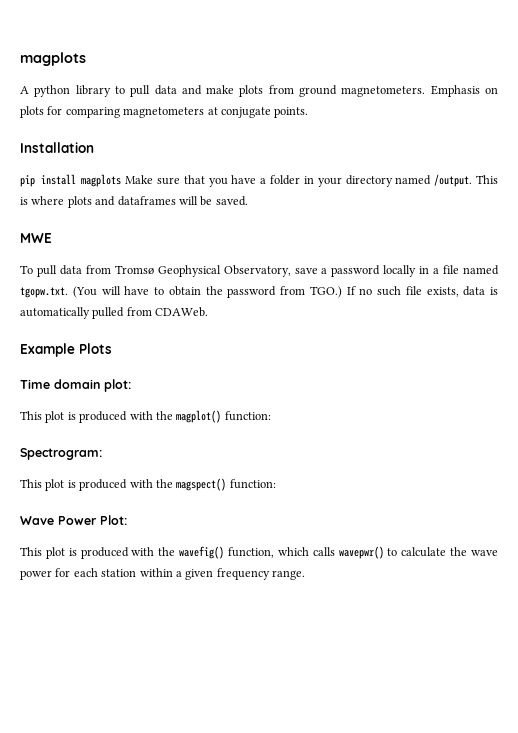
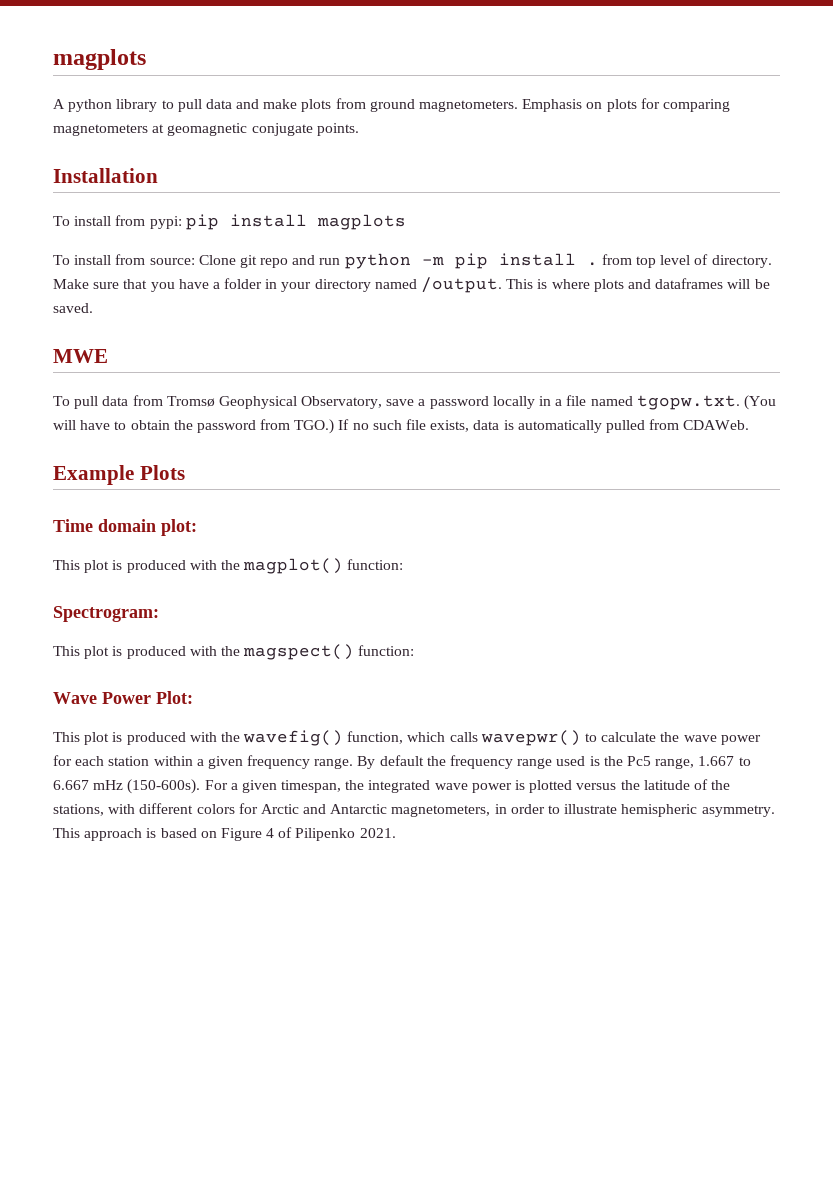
- Emphasis on plots for comparing magnetometers at conjugate points.
+ Emphasis on plots for comparing magnetometers at geomagnetic conjugate points.
- pip install magplots Make sure that you have a folder in your directory named /output.
+ To install from pypi: pip install magplots
+ To install from source: Clone git repo and run python -m pip install . from top level of directory. Make sure that you have a folder in your directory named /output.
+ By default the frequency range used is the Pc5 range, 1.667 to 6.667 mHz (150-600s). For a given timespan, the integrated wave power is plotted versus the latitude of the stations, with different colors for Arctic and Antarctic magnetometers, in order to illustrate hemispheric asymmetry. This approach is based on Figure 4 of Pilipenko 2021.

